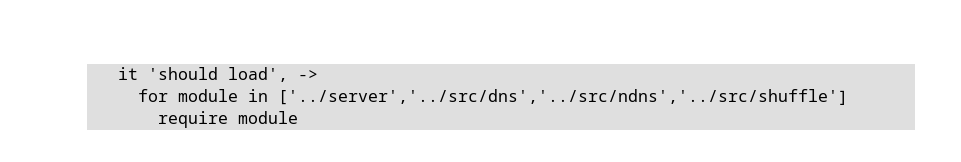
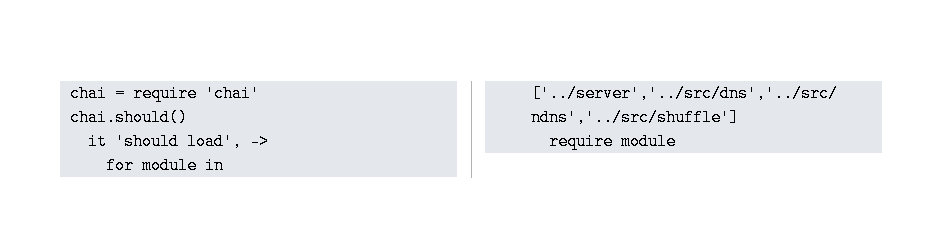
+ chai = require 'chai'
+ chai.should()

